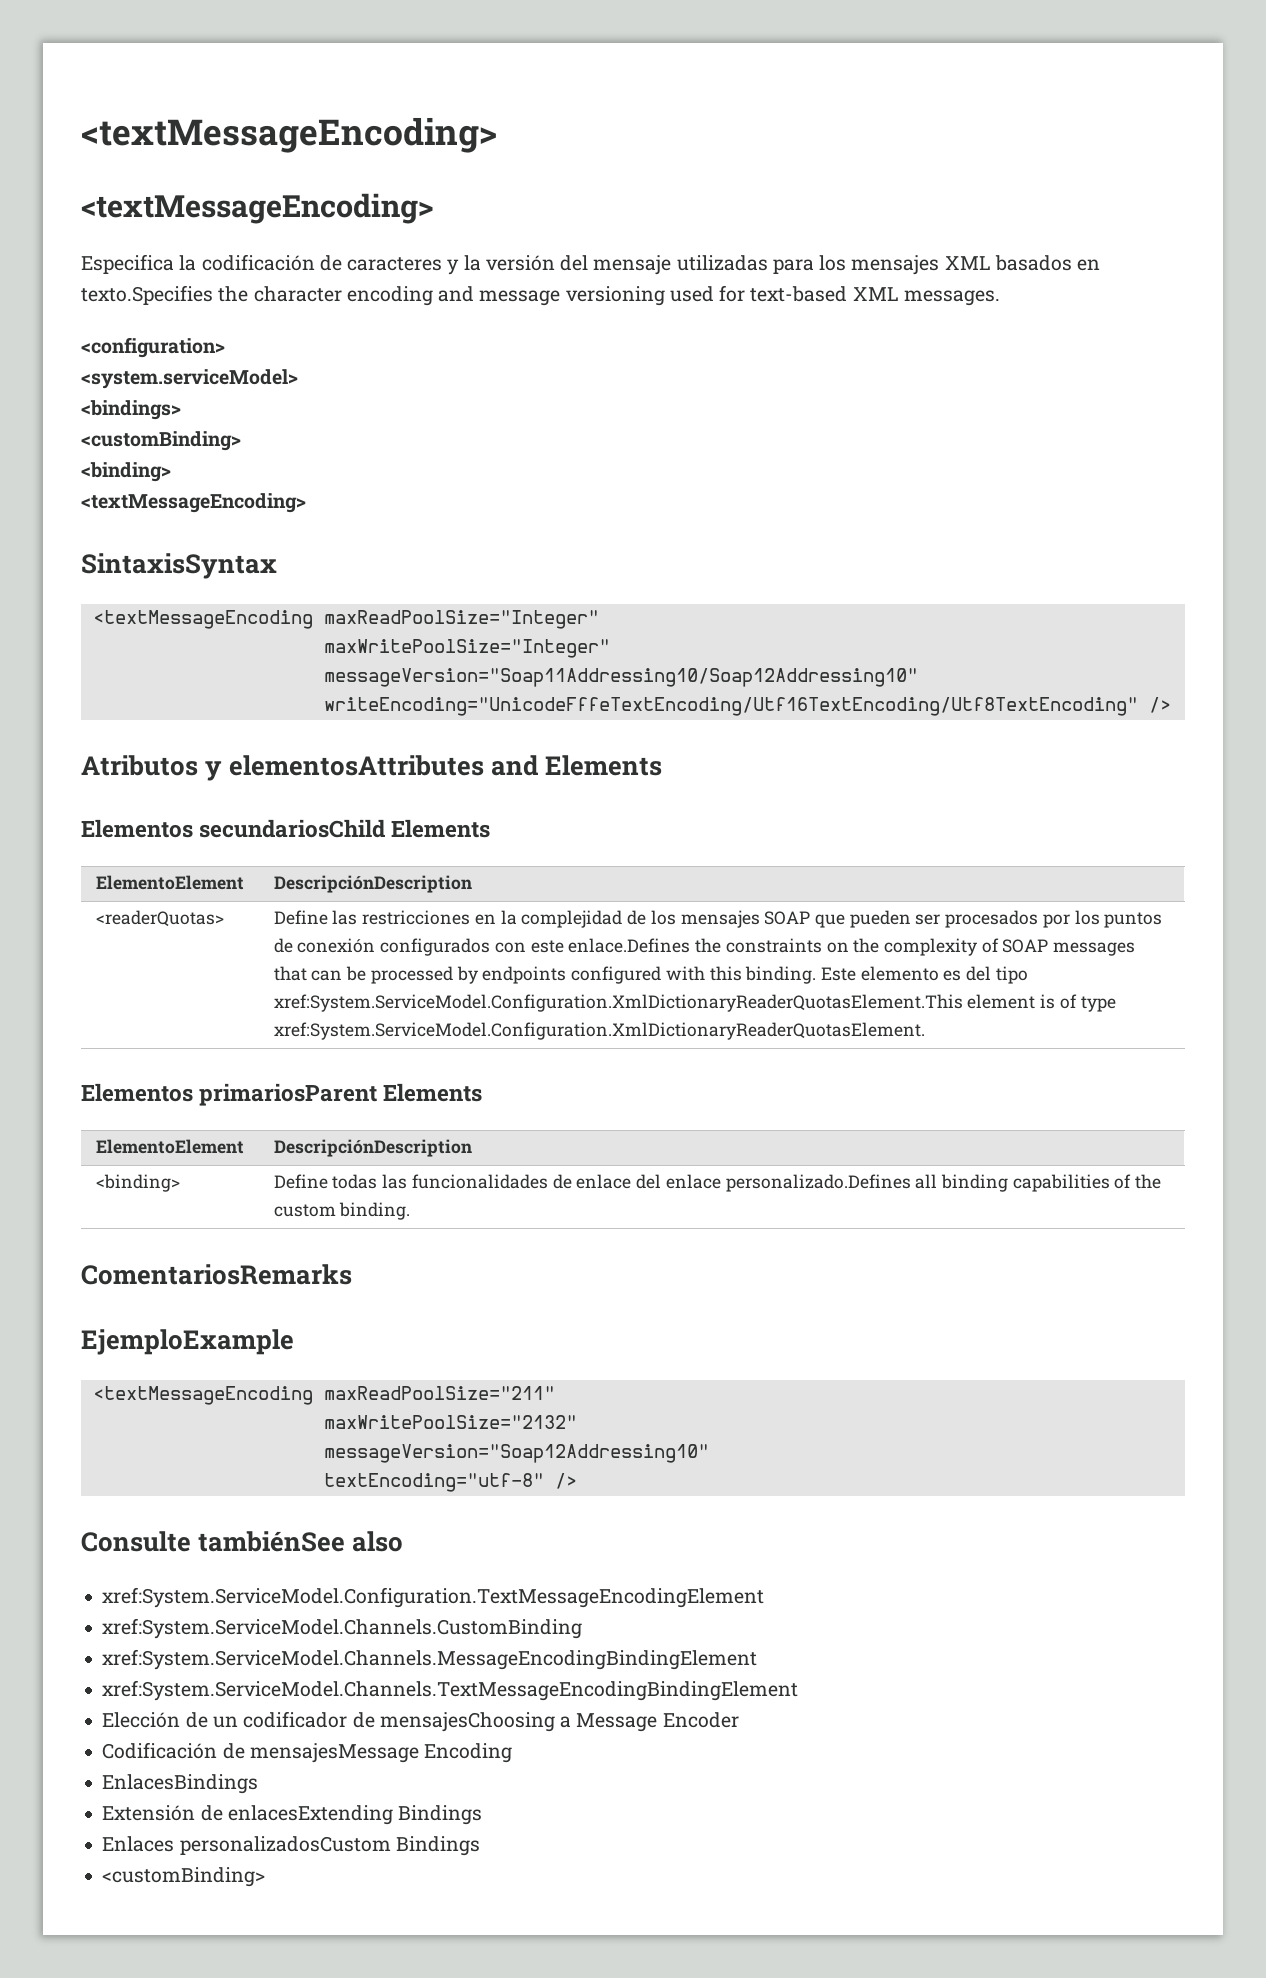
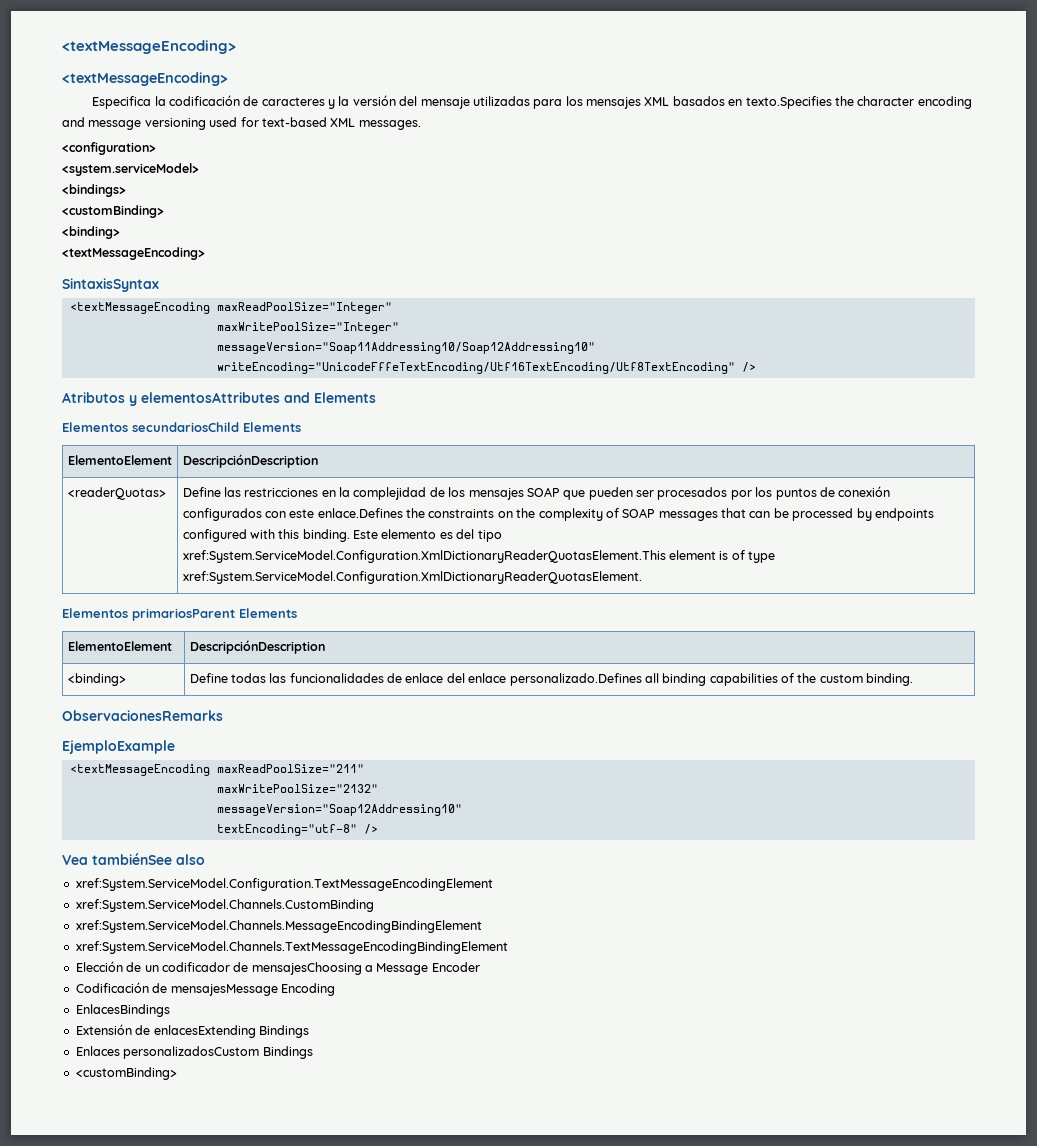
- ComentariosRemarks
+ ObservacionesRemarks
- Consulte tambiénSee also
+ Vea tambiénSee also

